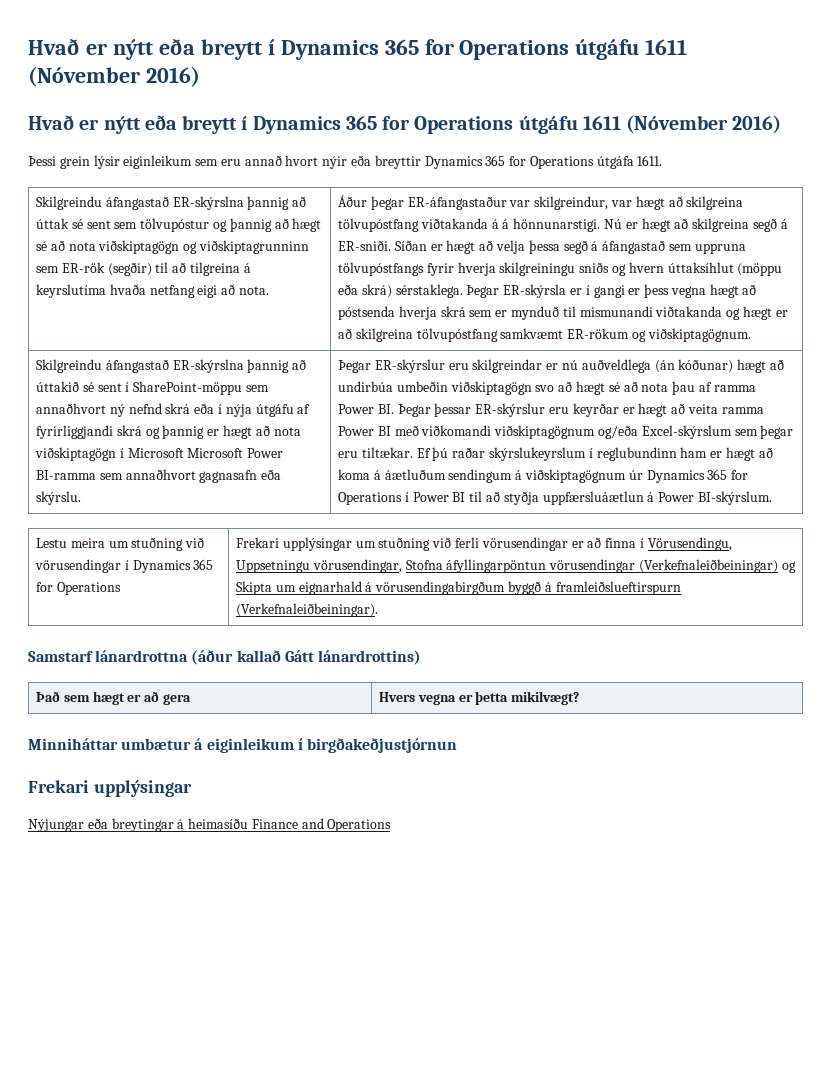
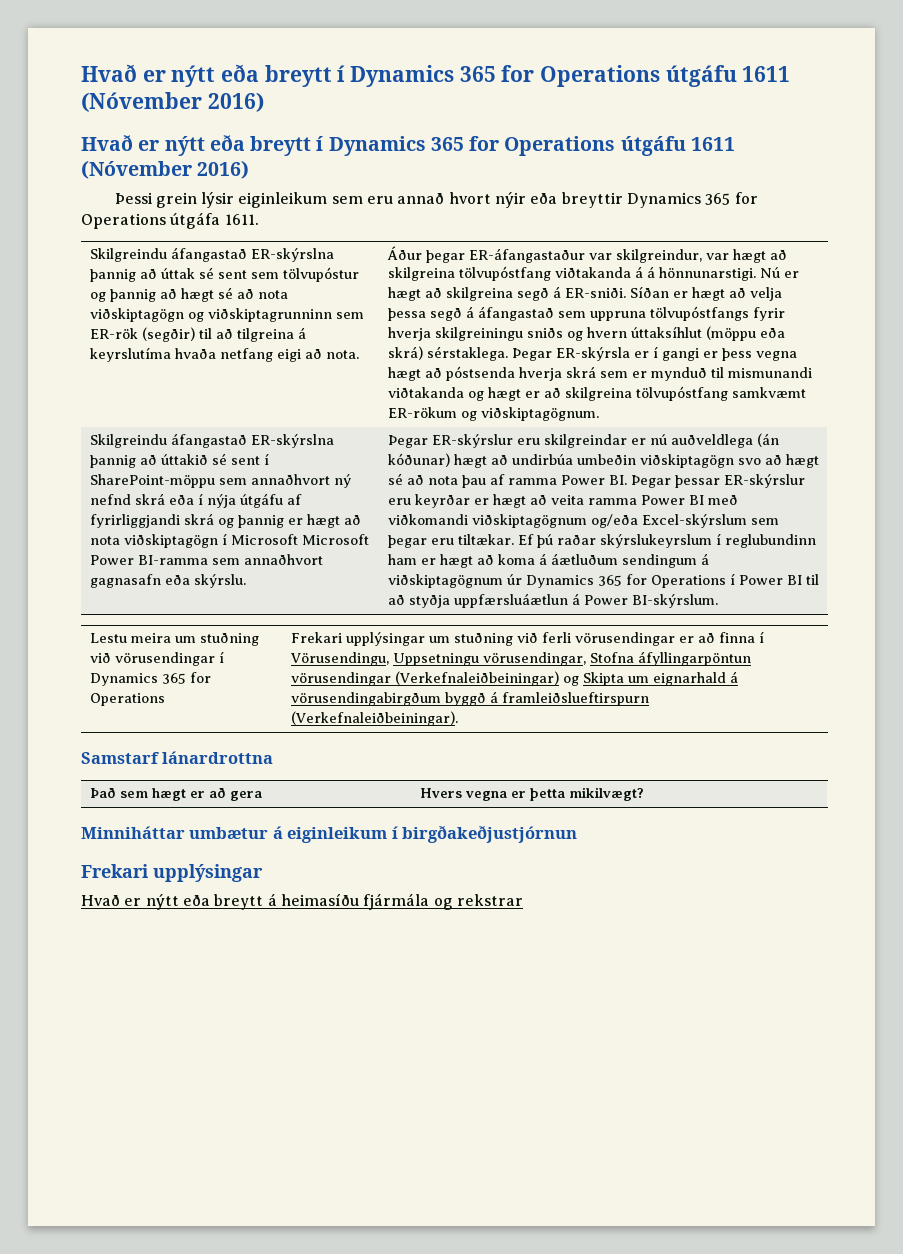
- Samstarf lánardrottna (áður kallað Gátt lánardrottins)
+ Samstarf lánardrottna
- Nýjungar eða breytingar á heimasíðu Finance and Operations
+ Hvað er nýtt eða breytt á heimasíðu fjármála og rekstrar

